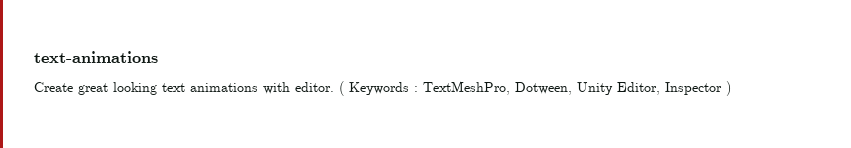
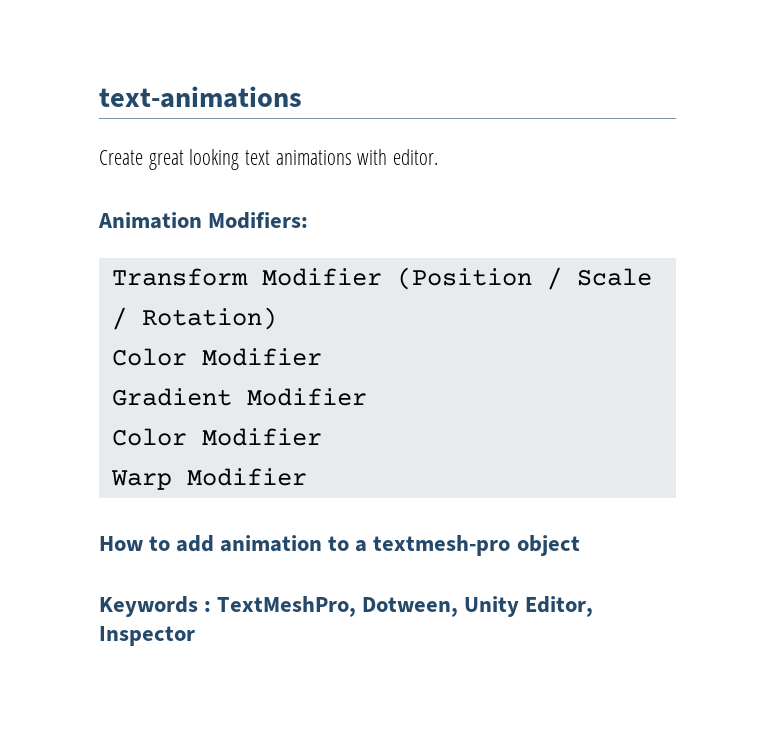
- Create great looking text animations with editor. ( Keywords : TextMeshPro, Dotween, Unity Editor, Inspector )
+ Create great looking text animations with editor.
+ Animation Modifiers:
+ Transform Modifier (Position / Scale / Rotation)
+ Color Modifier
+ Gradient Modifier
+ Color Modifier
+ Warp Modifier
+ How to add animation to a textmesh-pro object
+ Keywords : TextMeshPro, Dotween, Unity Editor, Inspector

